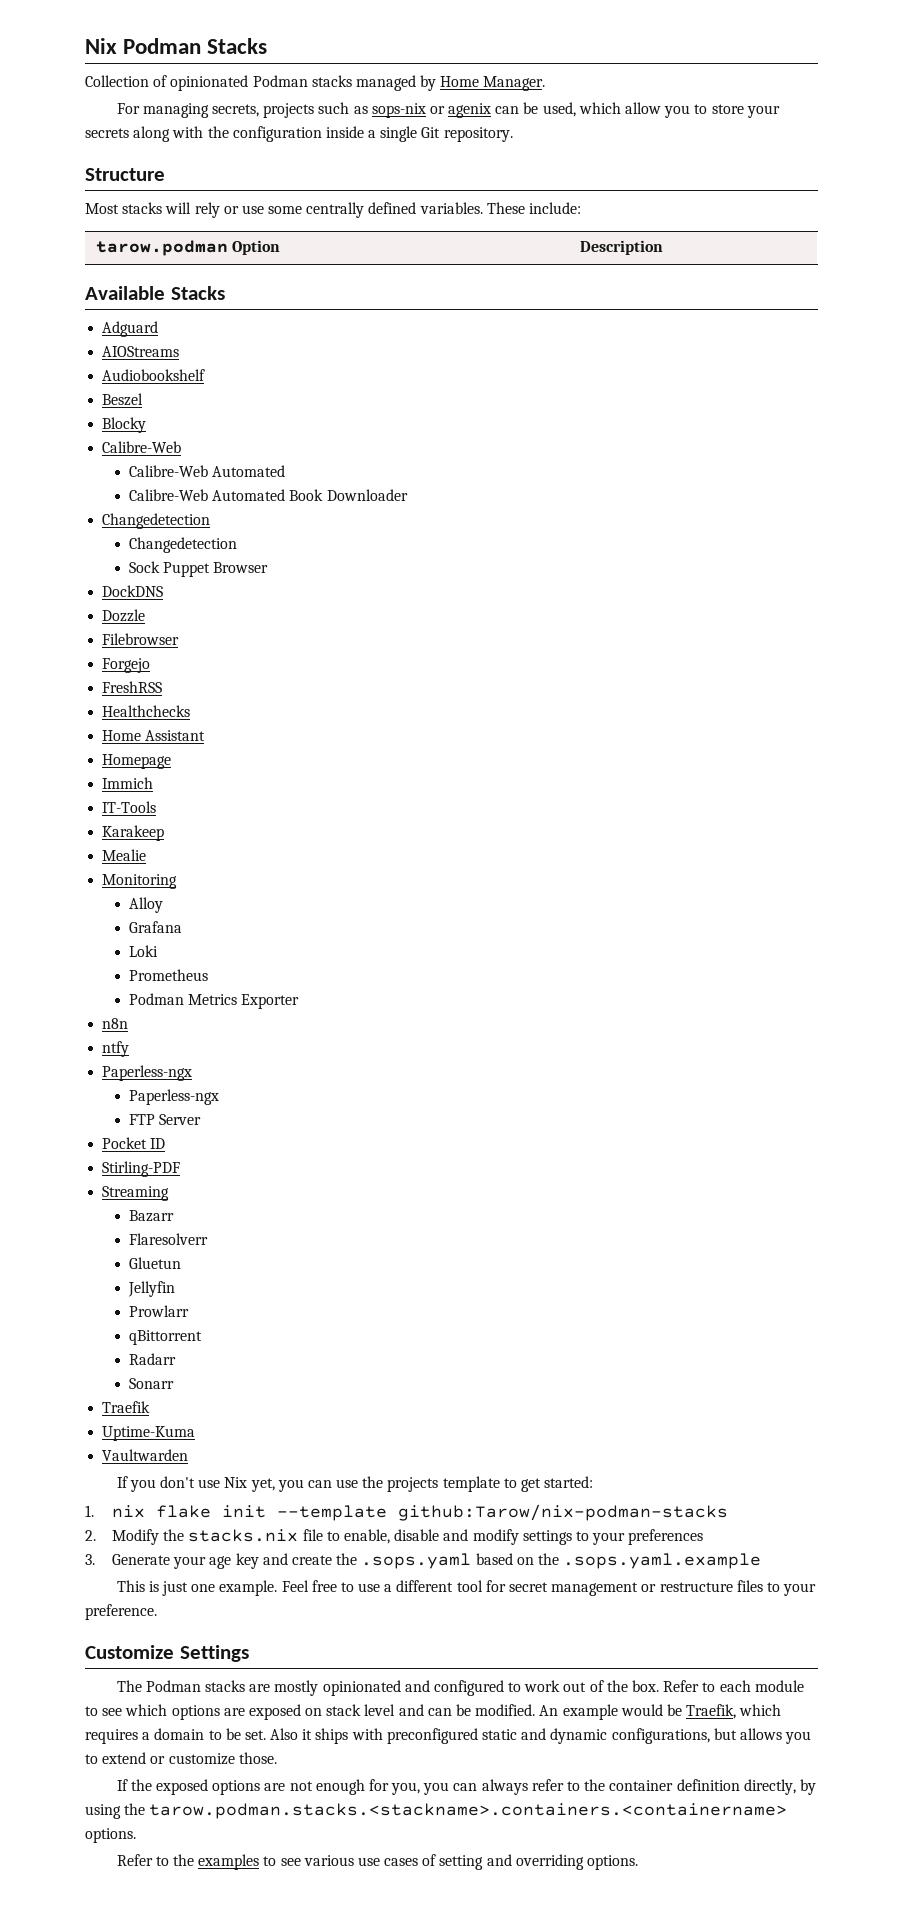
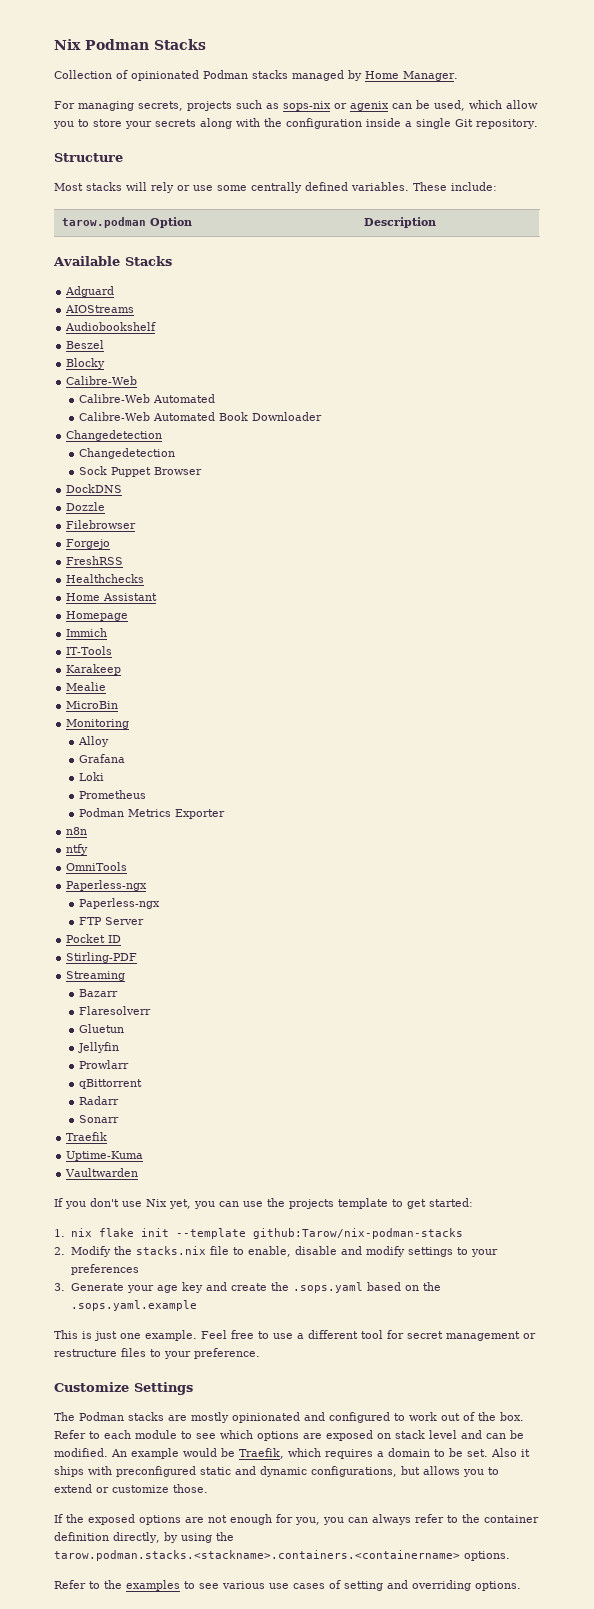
+ MicroBin
+ OmniTools

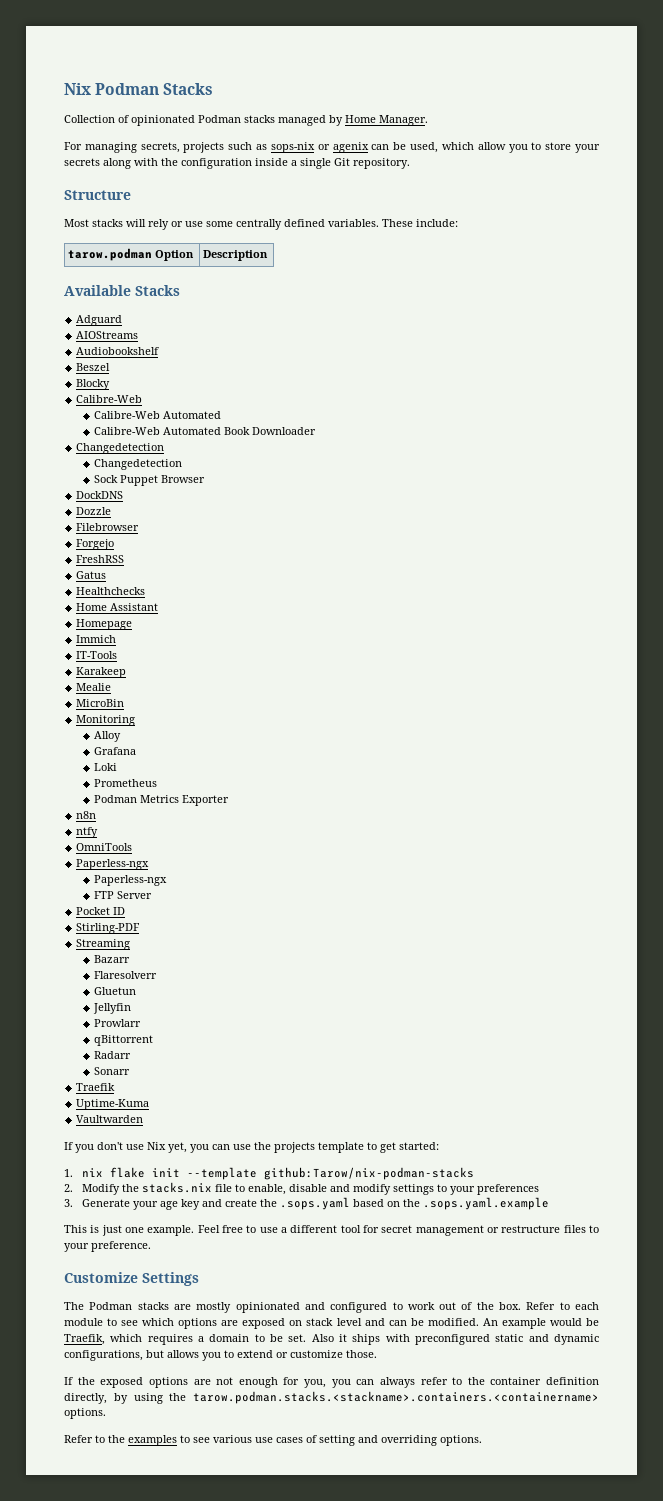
+ Gatus

